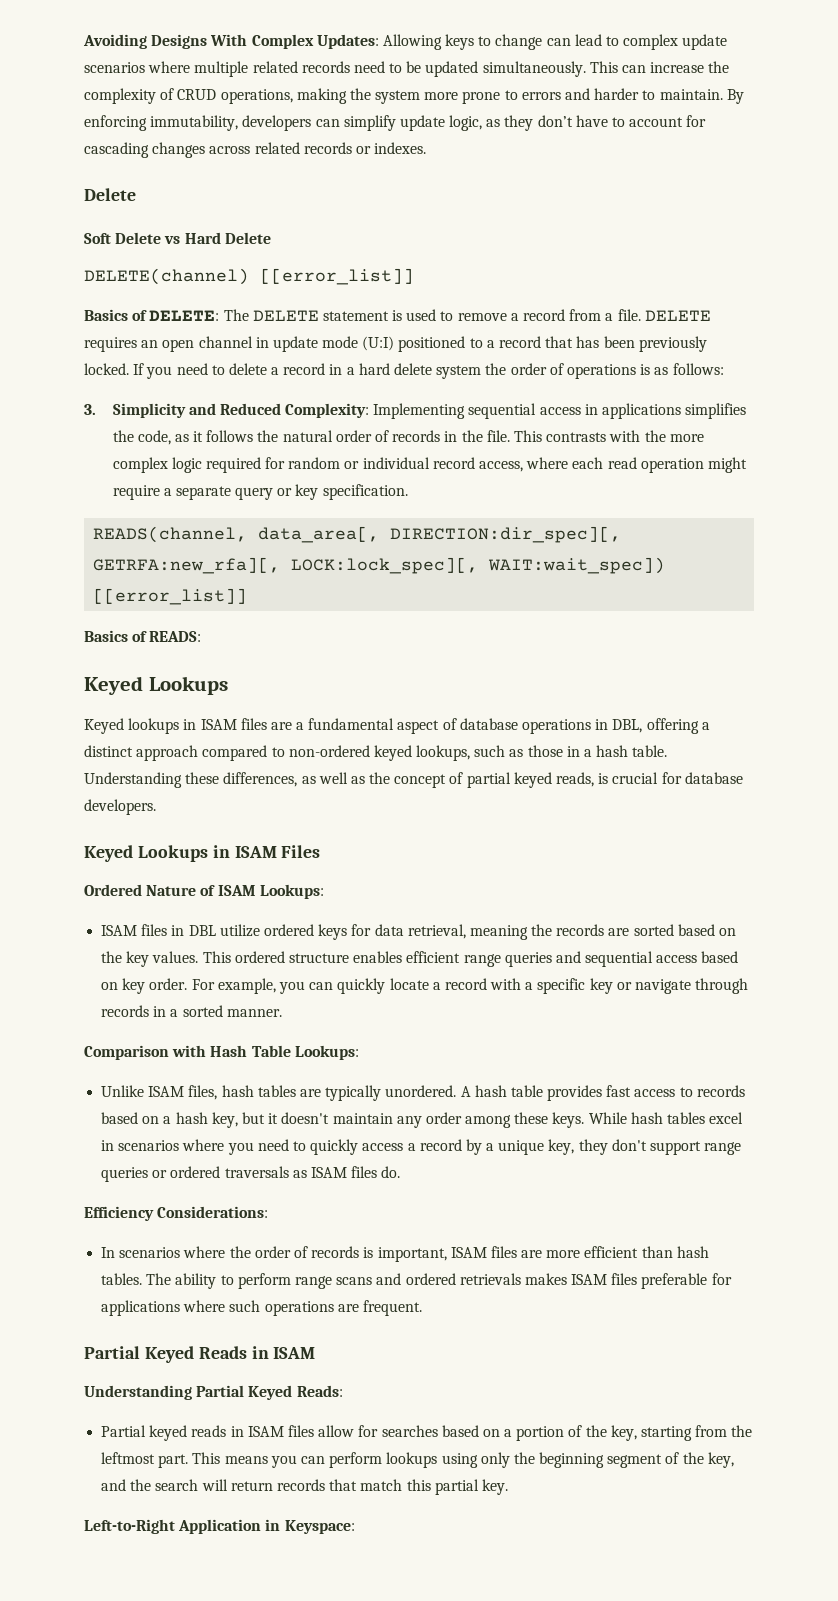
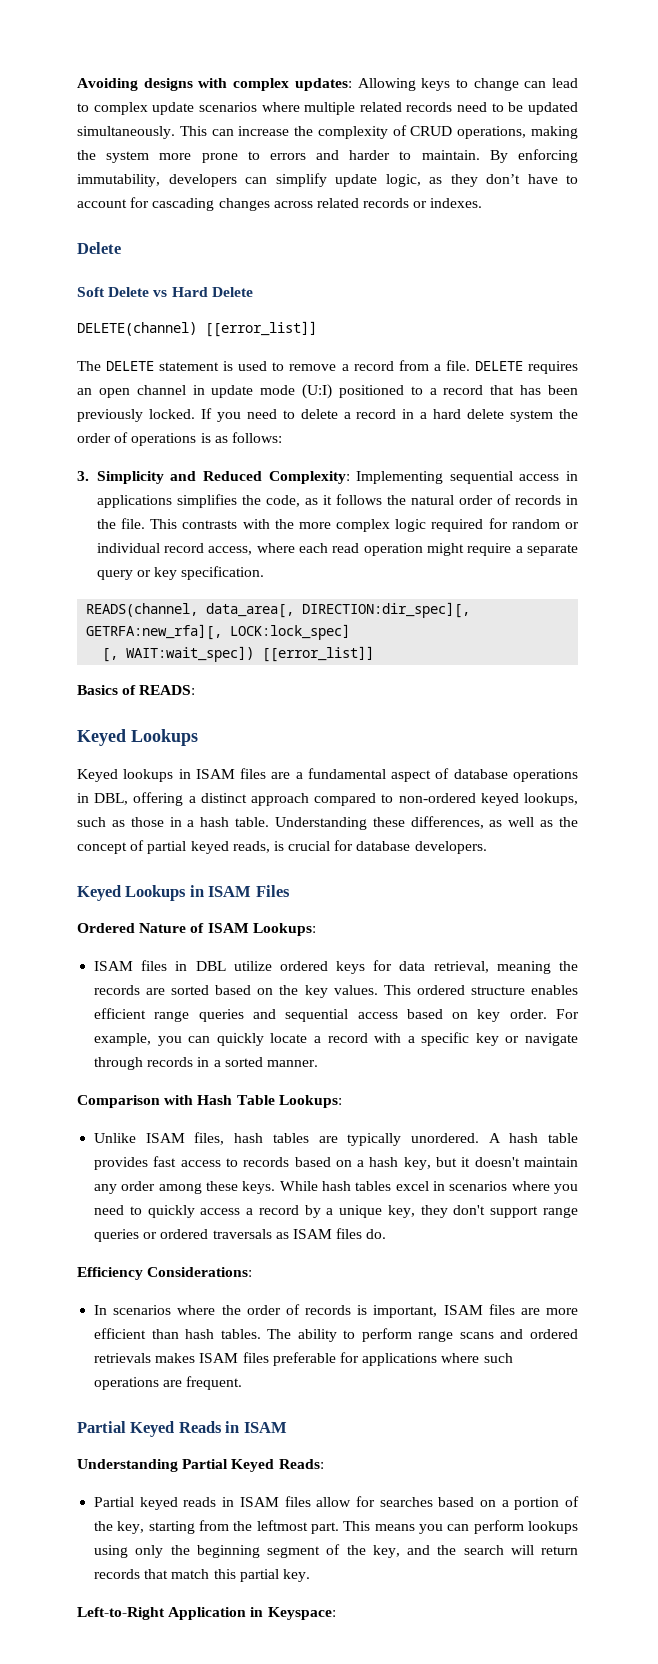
- Avoiding Designs With Complex Updates: Allowing keys to change can lead to complex update scenarios where multiple related records need to be updated simultaneously.
+ Avoiding designs with complex updates: Allowing keys to change can lead to complex update scenarios where multiple related records need to be updated simultaneously.
- Basics of DELETE: The DELETE statement is used to remove a record from a file.
+ The DELETE statement is used to remove a record from a file.
- READS(channel, data_area[, DIRECTION:dir_spec][, GETRFA:new_rfa][, LOCK:lock_spec][, WAIT:wait_spec]) [[error_list]]
+ READS(channel, data_area[, DIRECTION:dir_spec][, GETRFA:new_rfa][, LOCK:lock_spec]
+ [, WAIT:wait_spec]) [[error_list]]

